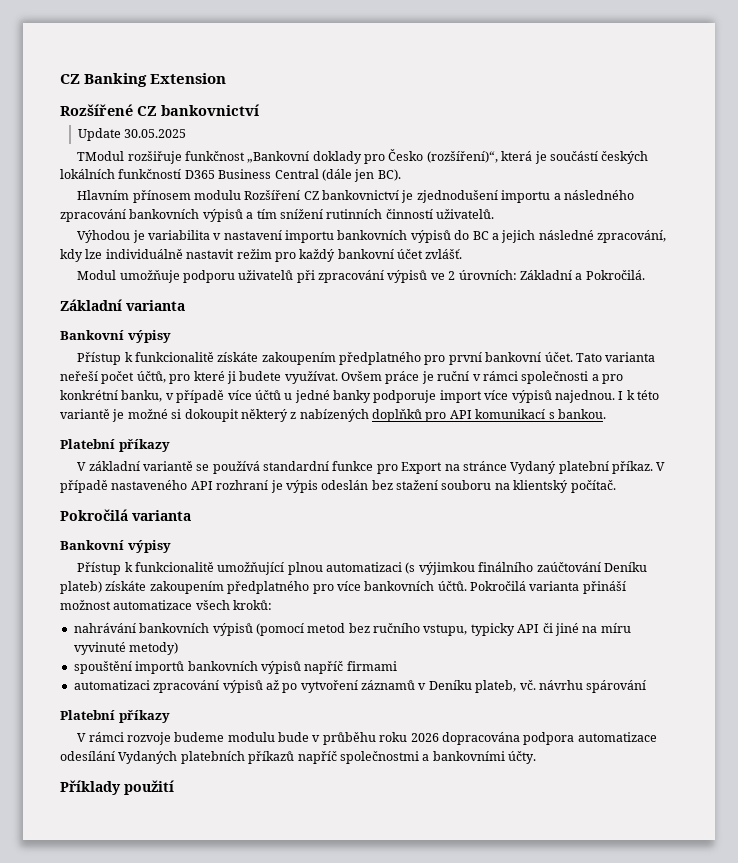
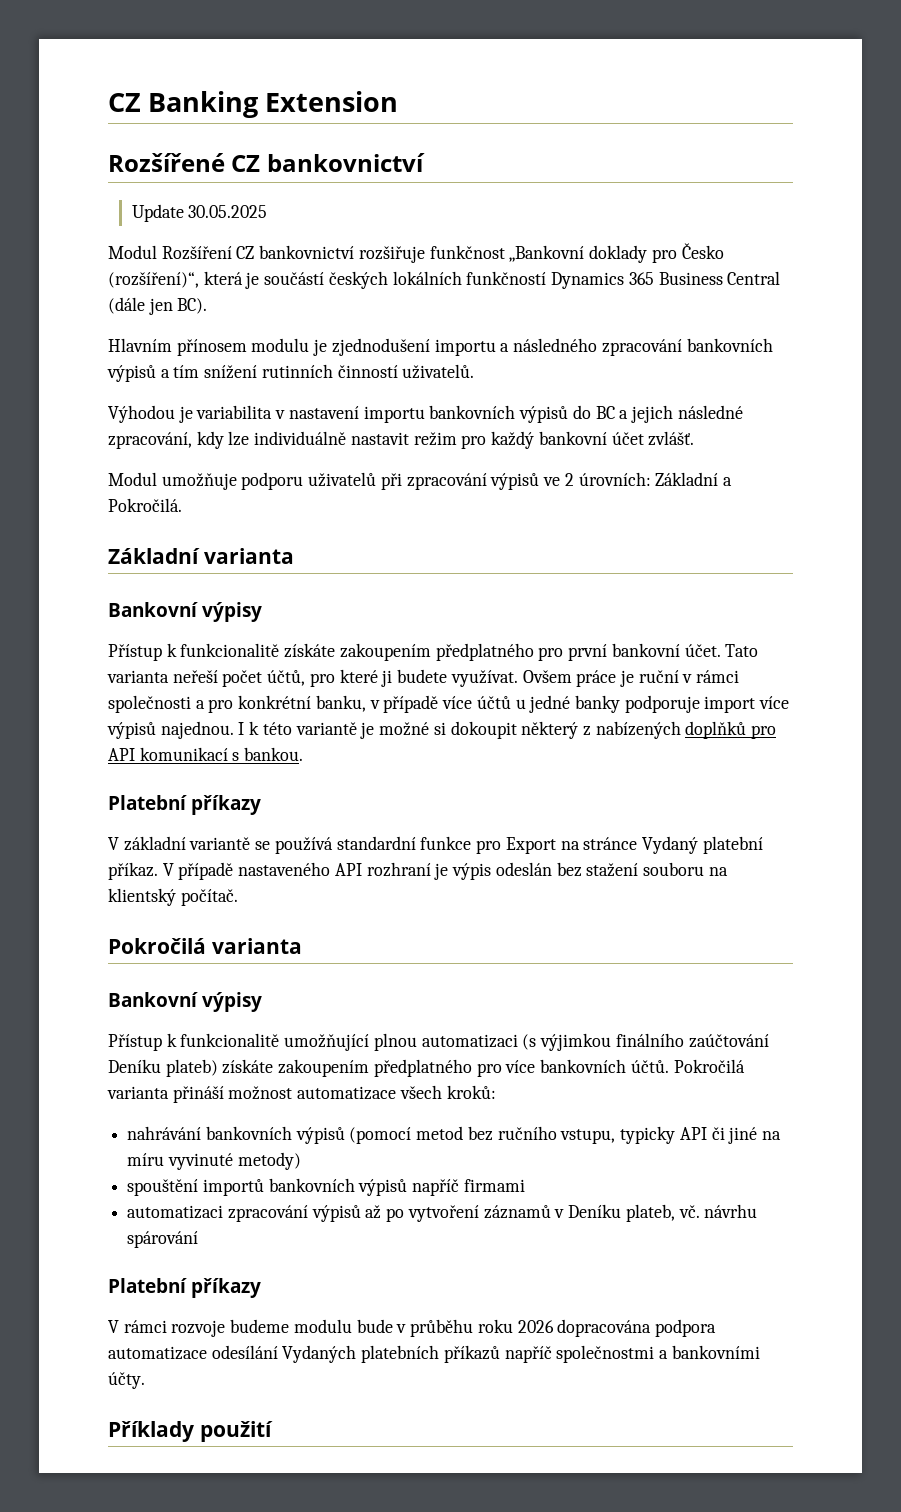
- TModul rozšiřuje funkčnost „Bankovní doklady pro Česko (rozšíření)“, která je součástí českých lokálních funkčností D365 Business Central (dále jen BC).
+ Modul Rozšíření CZ bankovnictví rozšiřuje funkčnost „Bankovní doklady pro Česko (rozšíření)“, která je součástí českých lokálních funkčností Dynamics 365 Business Central (dále jen BC).
- Hlavním přínosem modulu Rozšíření CZ bankovnictví je zjednodušení importu a následného zpracování bankovních výpisů a tím snížení rutinních činností uživatelů.
+ Hlavním přínosem modulu je zjednodušení importu a následného zpracování bankovních výpisů a tím snížení rutinních činností uživatelů.

